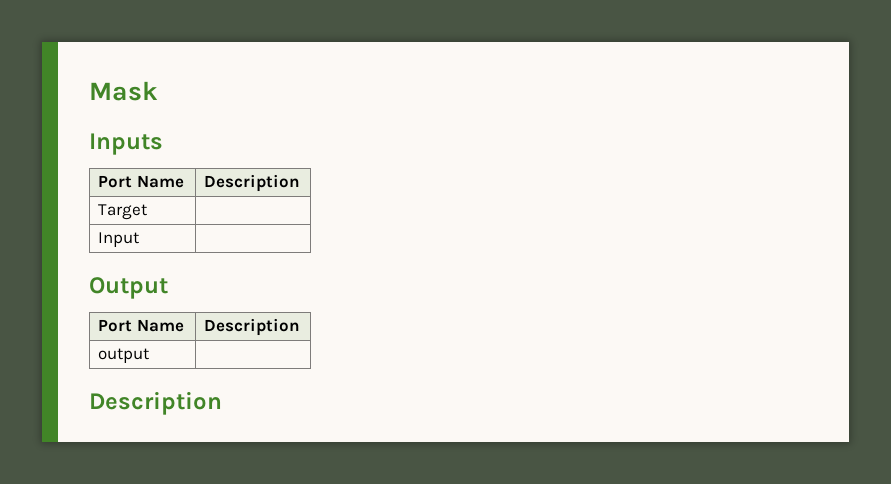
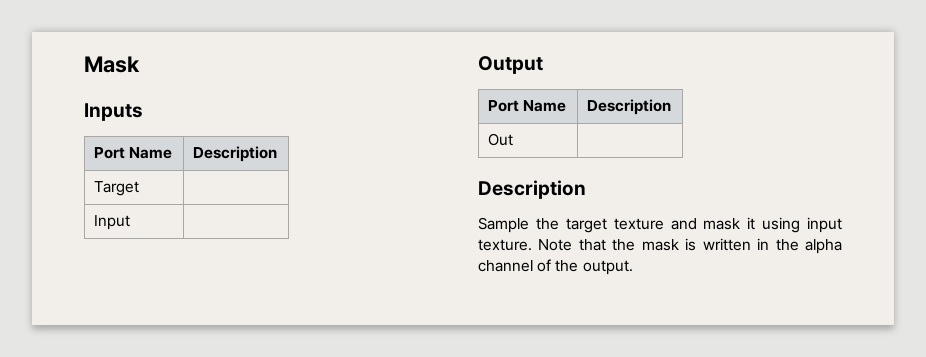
- output |
+ Out |
  Description
+ Sample the target texture and mask it using input texture. Note that the mask is written in the alpha channel of the output.

